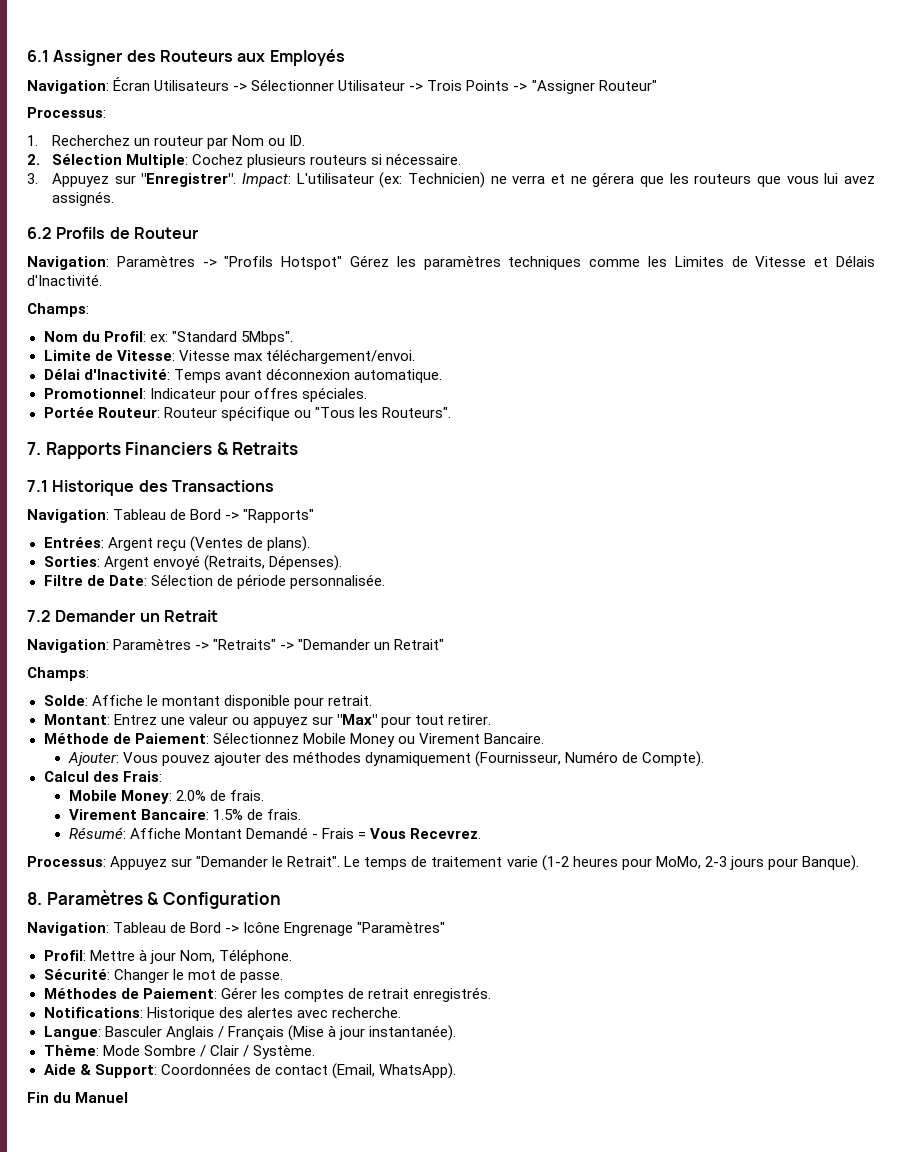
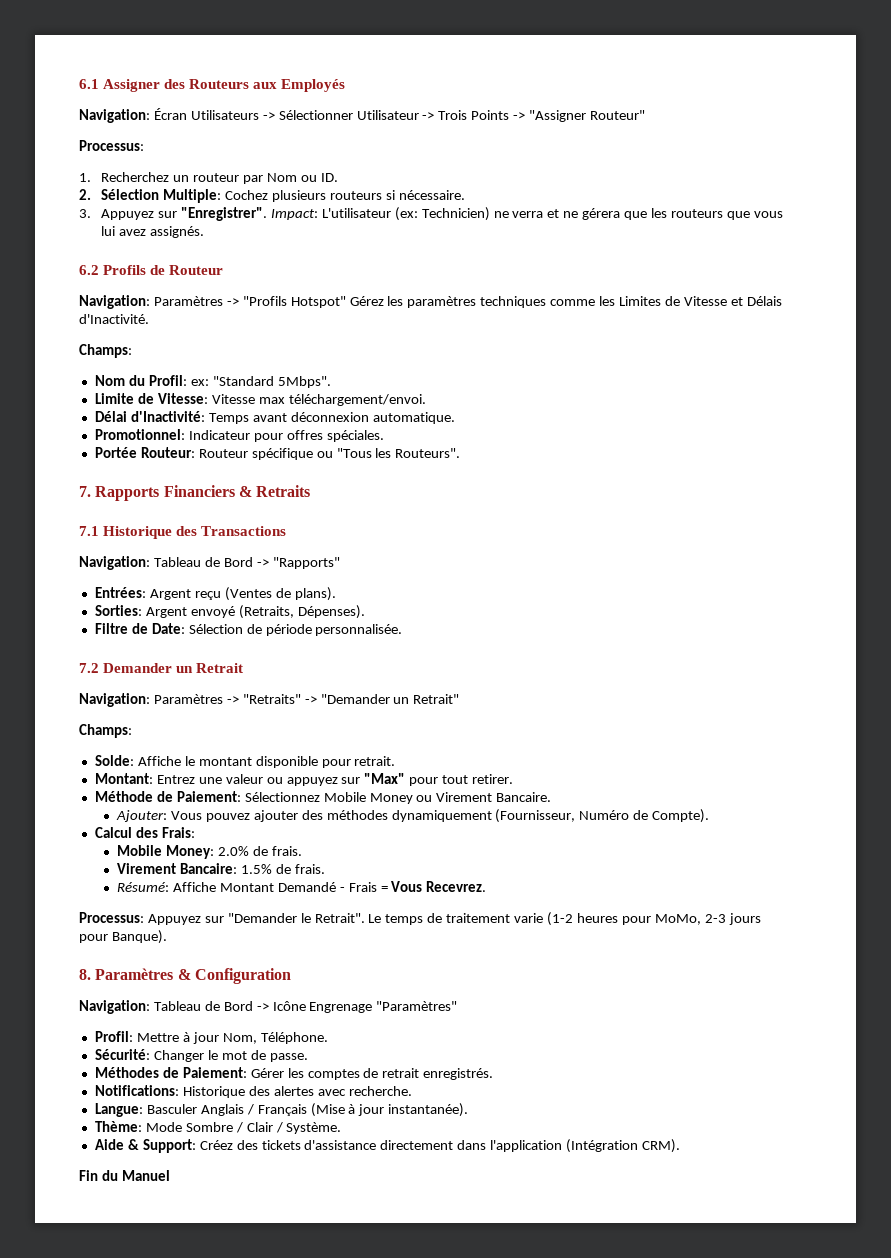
- Aide & Support: Coordonnées de contact (Email, WhatsApp).
+ Aide & Support: Créez des tickets d'assistance directement dans l'application (Intégration CRM).

